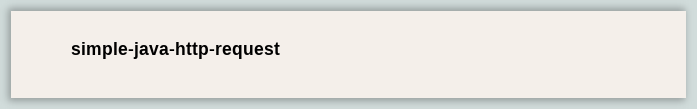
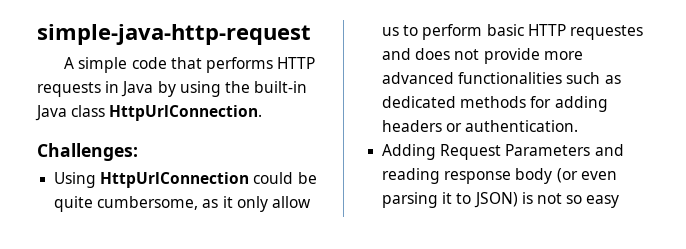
+ A simple code that performs HTTP requests in Java by using the built-in Java class HttpUrlConnection.
+ Challenges:
+ Using HttpUrlConnection could be quite cumbersome, as it only allow us to perform basic HTTP requestes and does not provide more advanced functionalities such as dedicated methods for adding headers or authentication.
+ Adding Request Parameters and reading response body (or even parsing it to JSON) is not so easy

